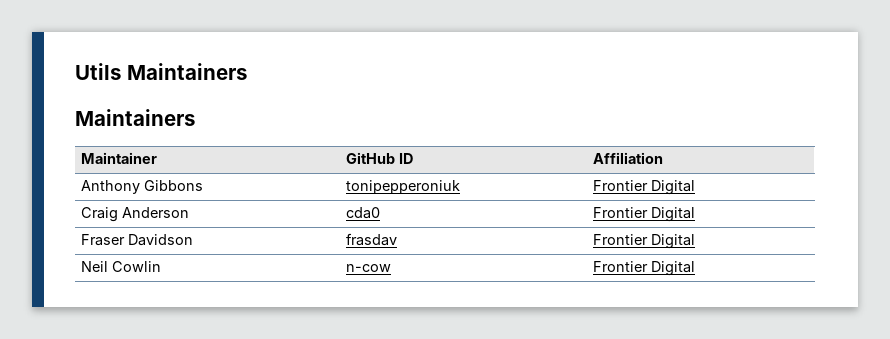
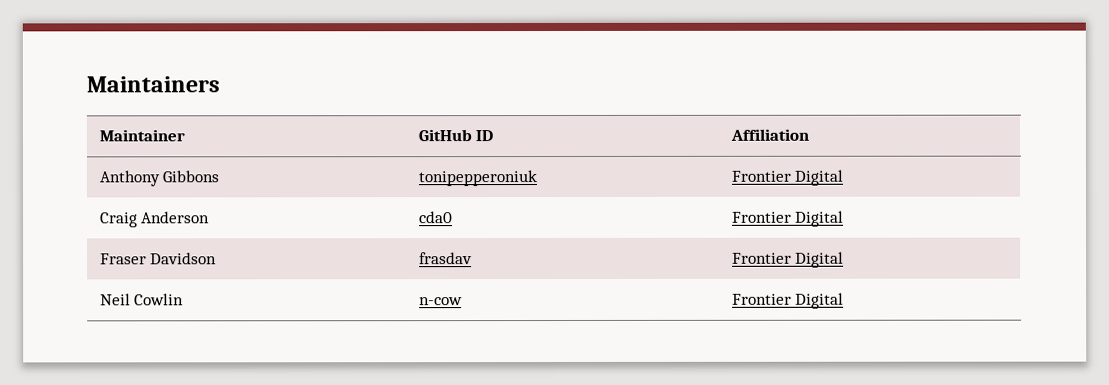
- Utils Maintainers

